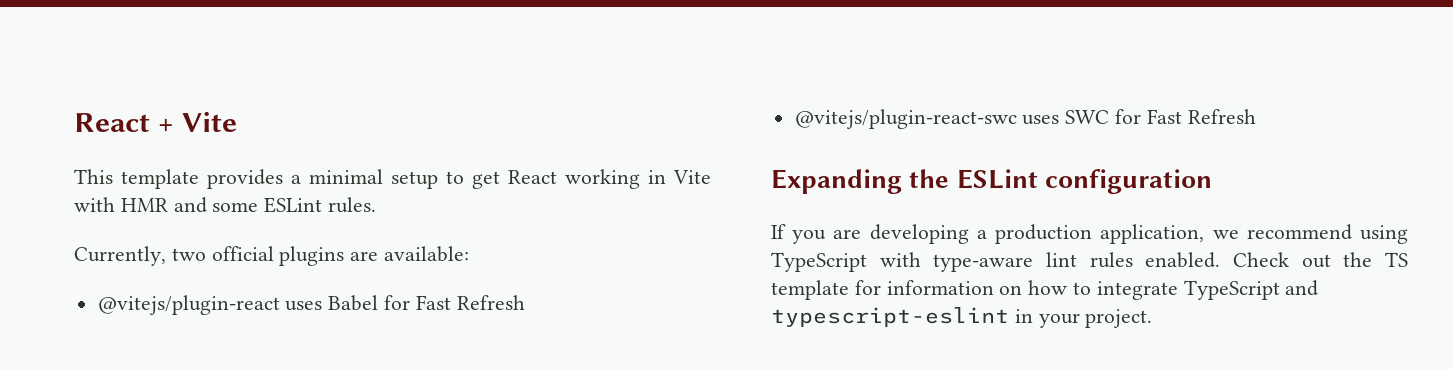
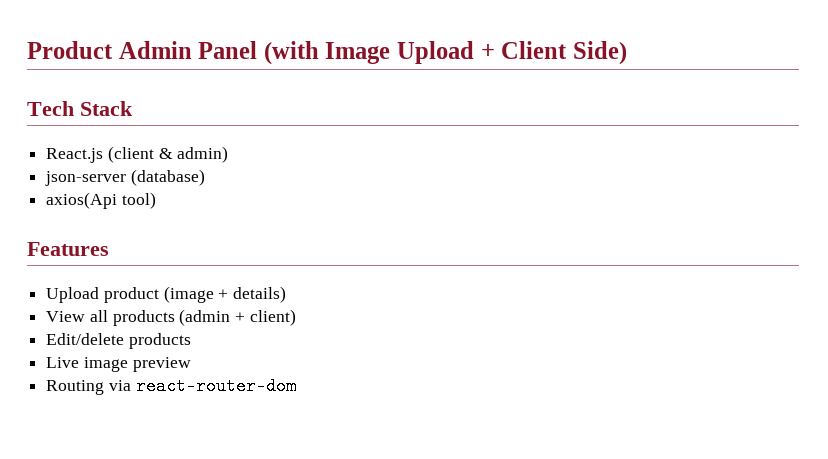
- React + Vite
- This template provides a minimal setup to get React working in Vite with HMR and some ESLint rules.
- Currently, two official plugins are available:
- @vitejs/plugin-react uses Babel for Fast Refresh
- @vitejs/plugin-react-swc uses SWC for Fast Refresh
- Expanding the ESLint configuration
- If you are developing a production application, we recommend using TypeScript with type-aware lint rules enabled. Check out the TS template for information on how to integrate TypeScript and typescript-eslint in your project.
+ Product Admin Panel (with Image Upload + Client Side)
+ Tech Stack
+ React.js (client & admin)
+ json-server (database)
+ axios(Api tool)
+ Features
+ Upload product (image + details)
+ View all products (admin + client)
+ Edit/delete products
+ Live image preview
+ Routing via react-router-dom

